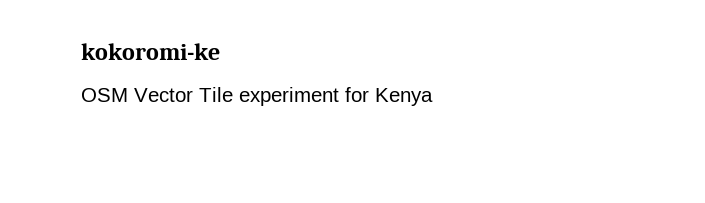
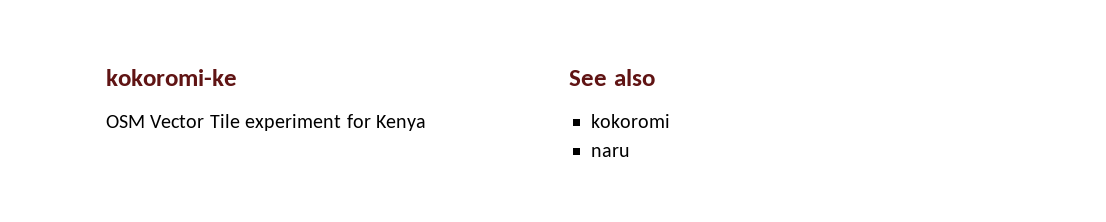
+ See also
+ kokoromi
+ naru

